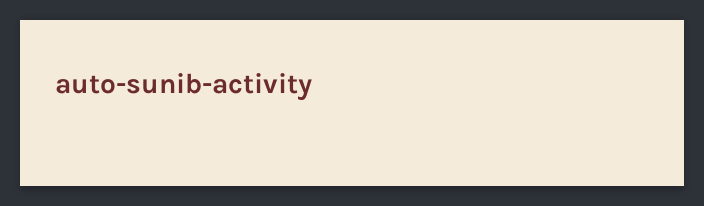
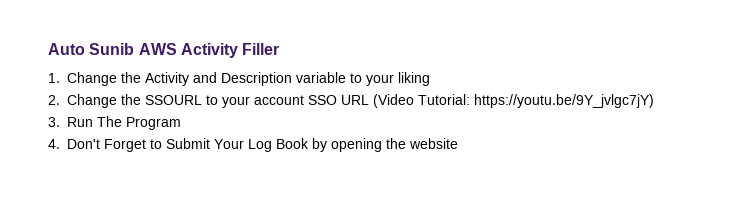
- auto-sunib-activity
+ Auto Sunib AWS Activity Filler
+ 1. Change the Activity and Description variable to your liking
+ 2. Change the SSOURL to your account SSO URL (Video Tutorial: https://youtu.be/9Y_jvlgc7jY)
+ 3. Run The Program
+ 4. Don't Forget to Submit Your Log Book by opening the website

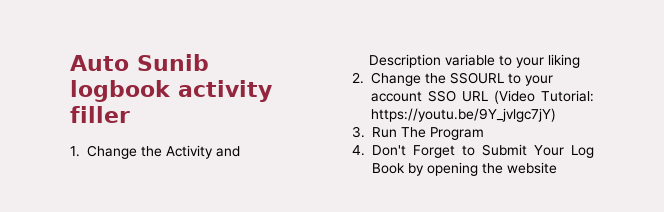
- Auto Sunib AWS Activity Filler
+ Auto Sunib logbook activity filler

